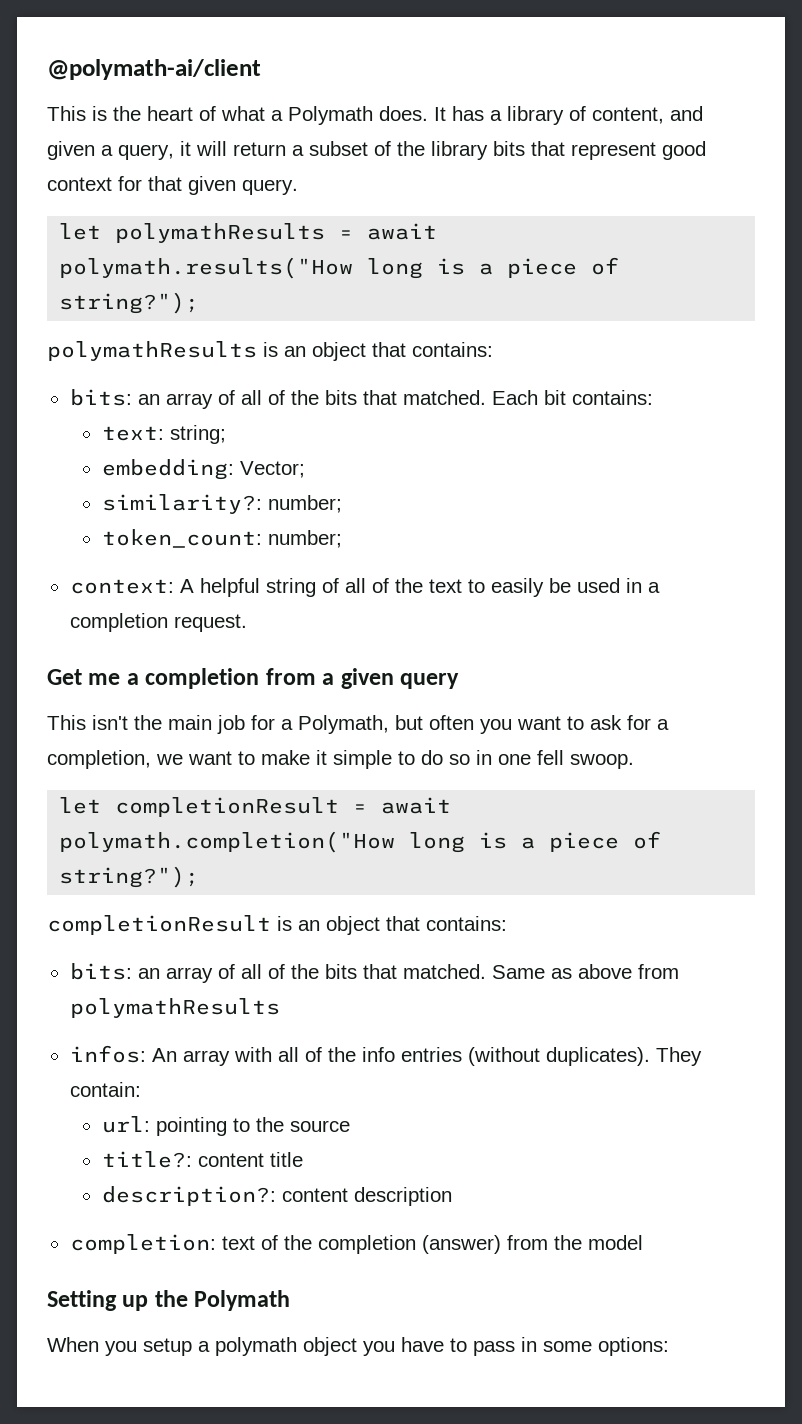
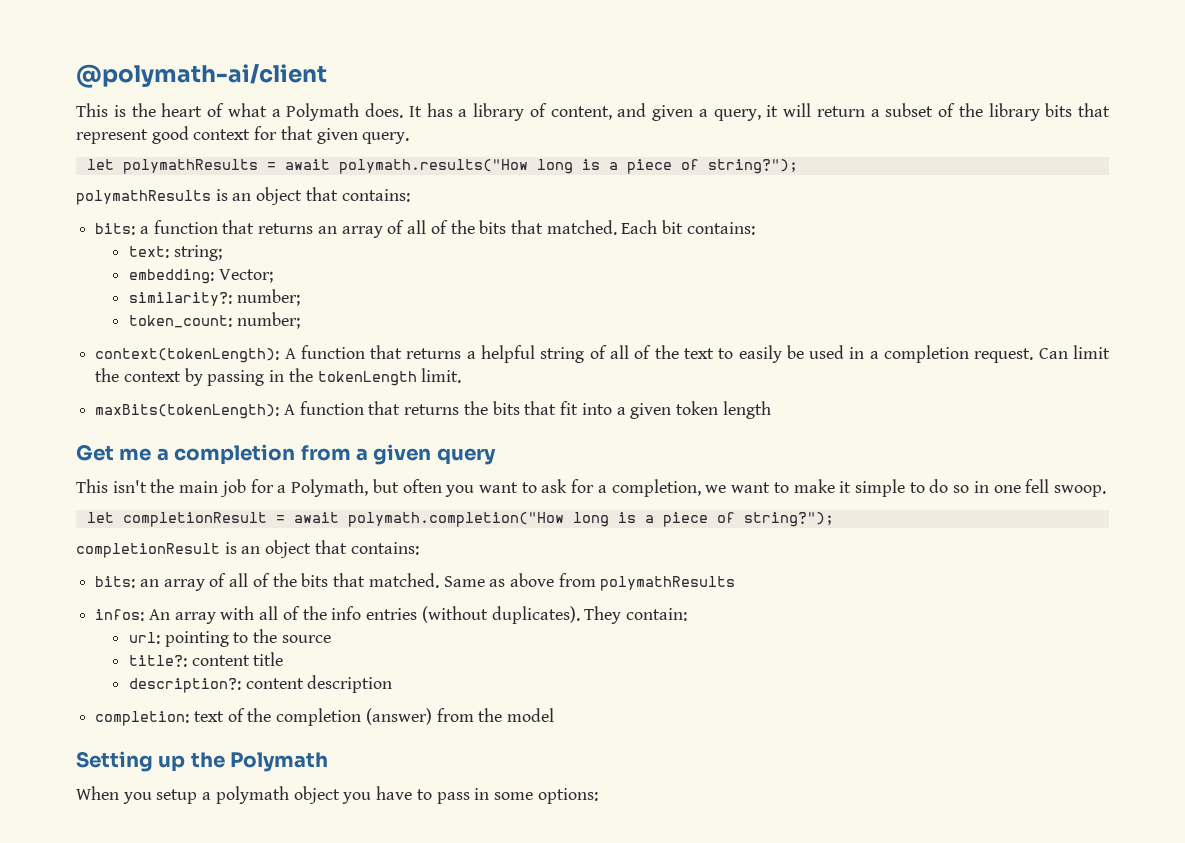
  polymathResults is an object that contains:
- bits: an array of all of the bits that matched.
+ bits: a function that returns an array of all of the bits that matched.
- context: A helpful string of all of the text to easily be used in a completion request.
+ context(tokenLength): A function that returns a helpful string of all of the text to easily be used in a completion request. Can limit the context by passing in the tokenLength limit.
+ maxBits(tokenLength): A function that returns the bits that fit into a given token length

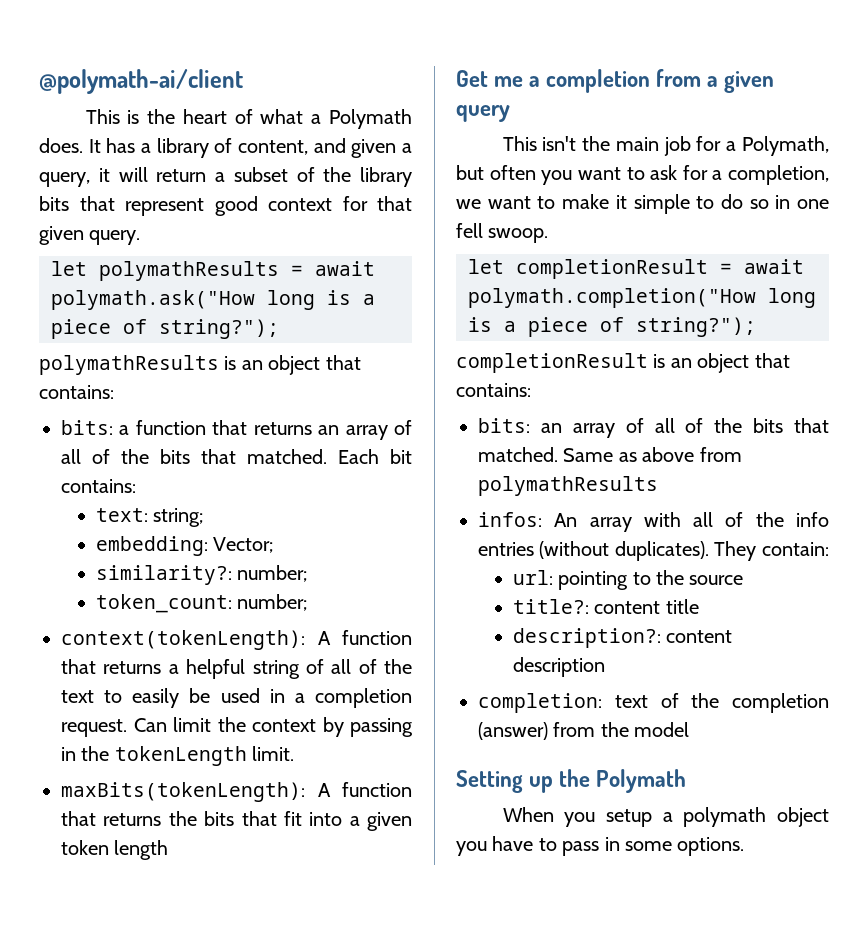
- let polymathResults = await polymath.results("How long is a piece of string?");
+ let polymathResults = await polymath.ask("How long is a piece of string?");
- When you setup a polymath object you have to pass in some options:
+ When you setup a polymath object you have to pass in some options.

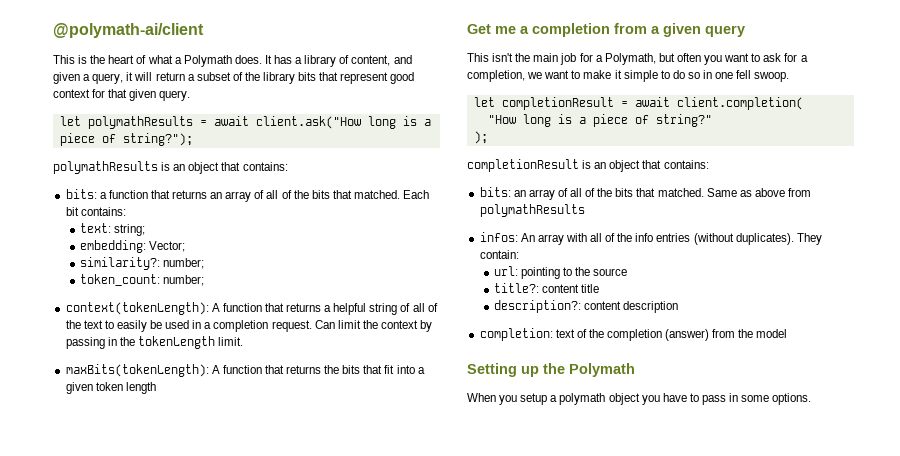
- let polymathResults = await polymath.ask("How long is a piece of string?");
+ let polymathResults = await client.ask("How long is a piece of string?");
- let completionResult = await polymath.completion("How long is a piece of string?");
+ let completionResult = await client.completion(
+ "How long is a piece of string?"
+ );

